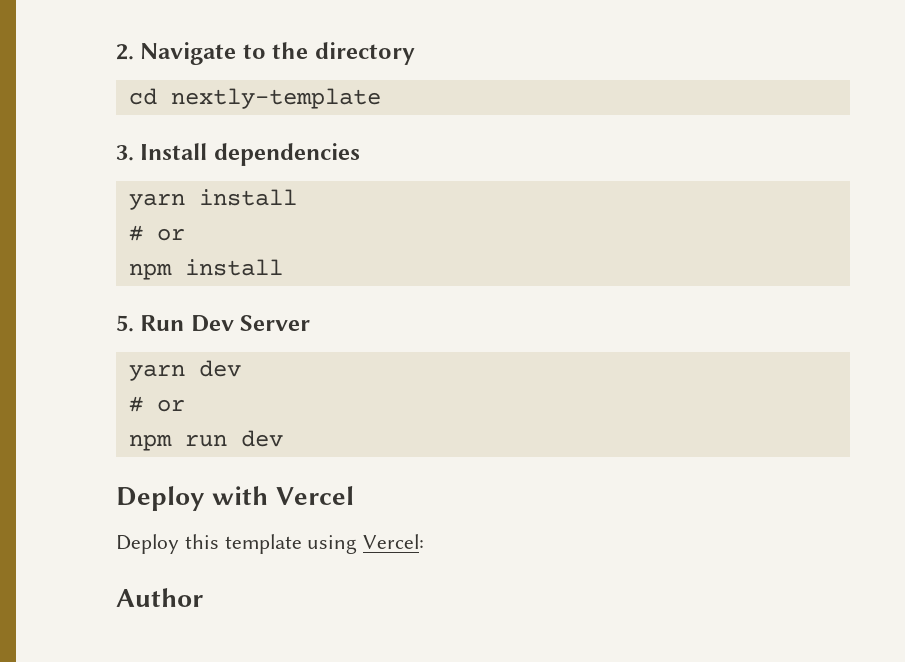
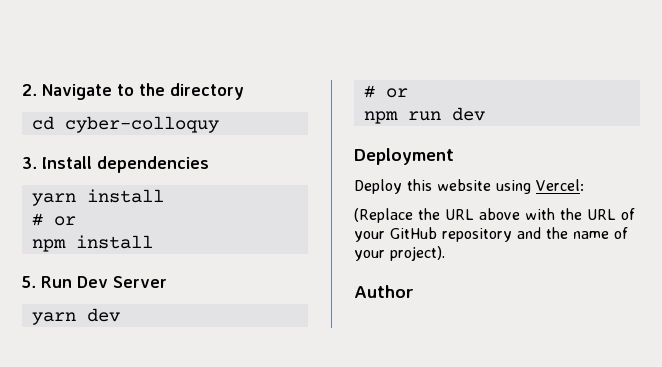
- cd nextly-template
+ cd cyber-colloquy
- Deploy with Vercel
+ Deployment
- Deploy this template using Vercel:
+ Deploy this website using Vercel:
+ (Replace the URL above with the URL of your GitHub repository and the name of your project).

